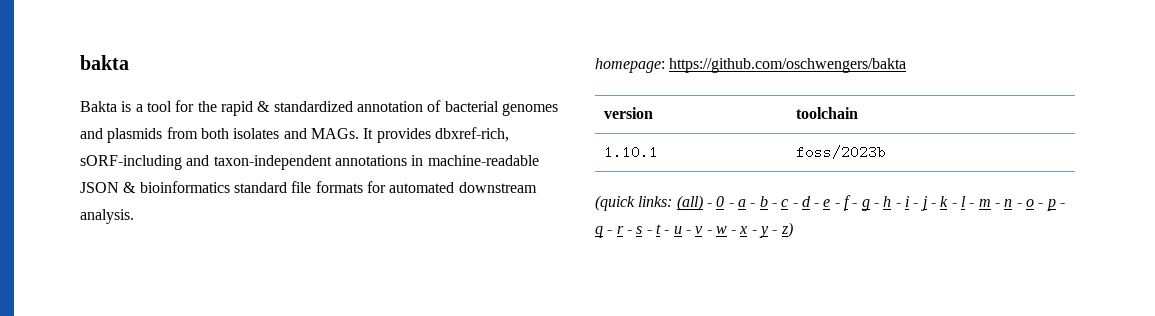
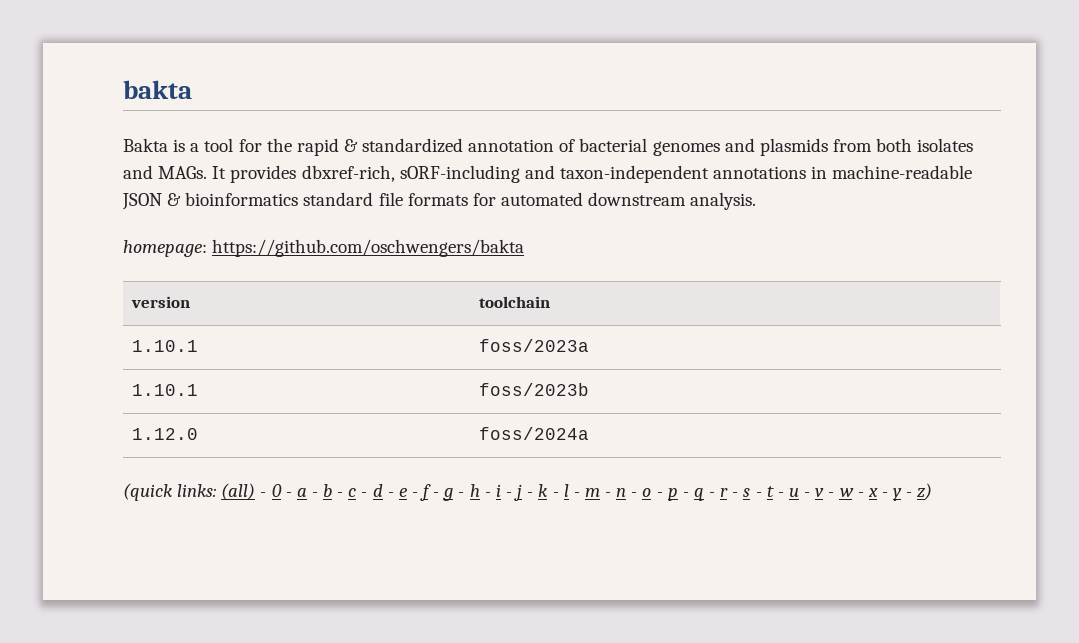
+ 1.10.1 | foss/2023a
+ 1.12.0 | foss/2024a

